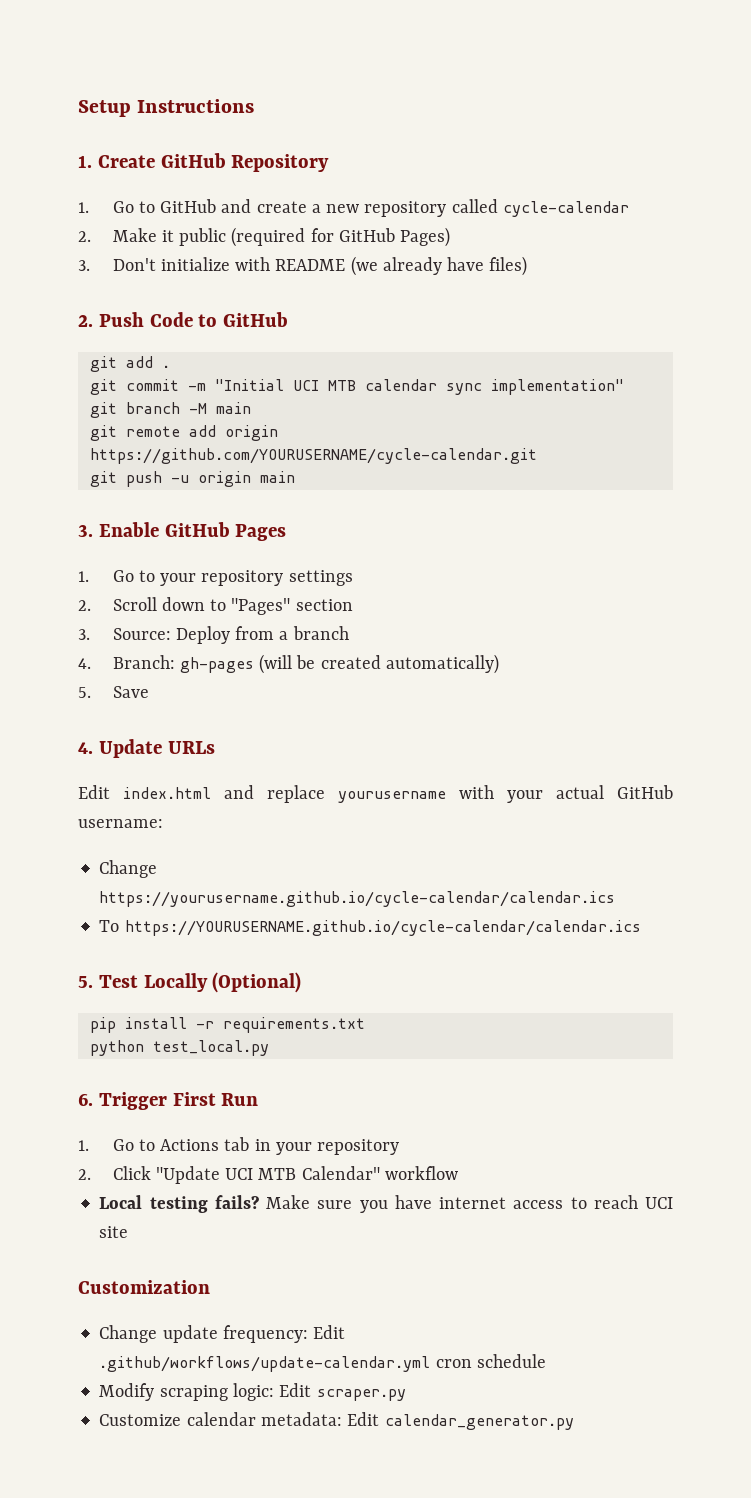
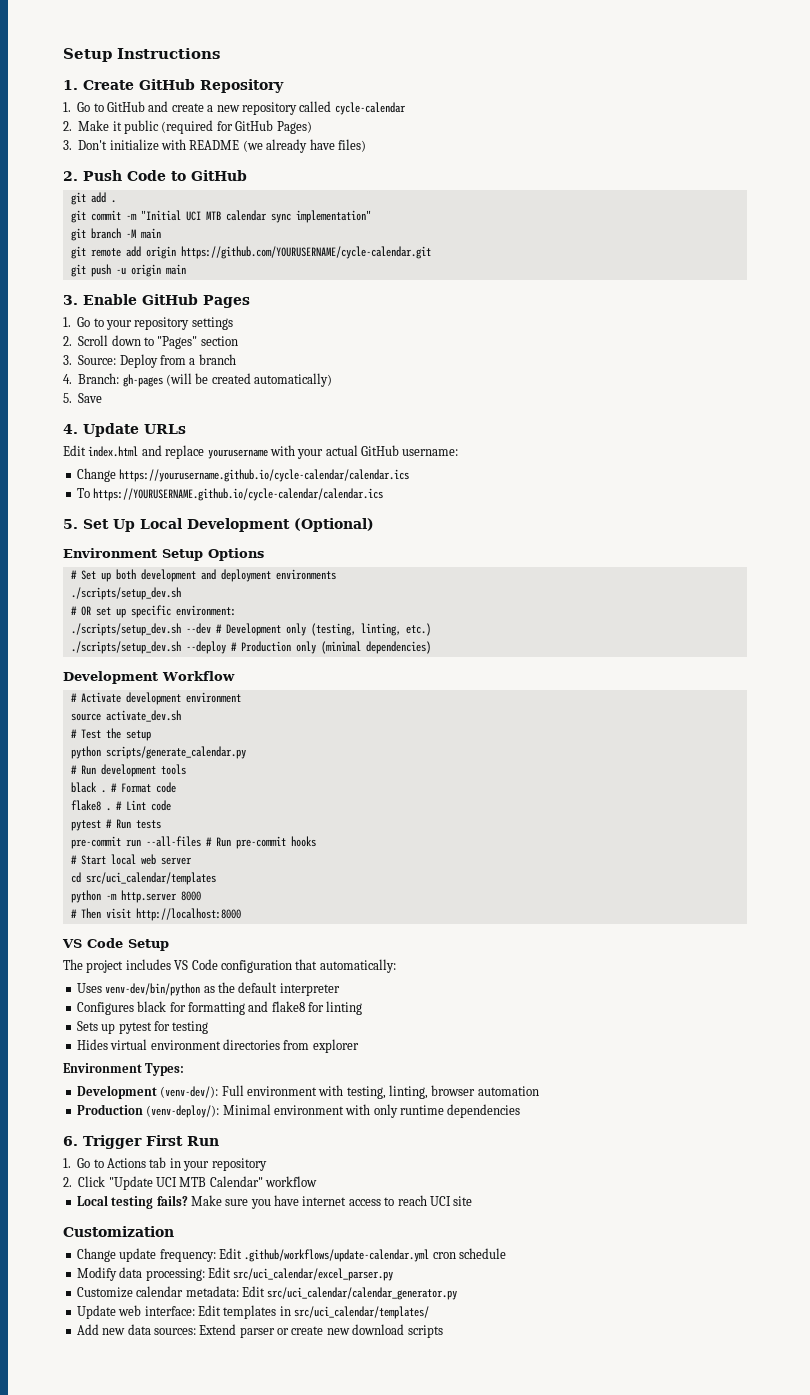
- 5. Test Locally (Optional)
- pip install -r requirements.txt
- python test_local.py
+ 5. Set Up Local Development (Optional)
+ Environment Setup Options
+ # Set up both development and deployment environments
+ ./scripts/setup_dev.sh
+ # OR set up specific environment:
+ ./scripts/setup_dev.sh --dev # Development only (testing, linting, etc.)
+ ./scripts/setup_dev.sh --deploy # Production only (minimal dependencies)
+ Development Workflow
+ # Activate development environment
+ source activate_dev.sh
+ # Test the setup
+ python scripts/generate_calendar.py
+ # Run development tools
+ black . # Format code
+ flake8 . # Lint code
+ pytest # Run tests
+ pre-commit run --all-files # Run pre-commit hooks
+ # Start local web server
+ cd src/uci_calendar/templates
+ python -m http.server 8000
+ # Then visit http://localhost:8000
+ VS Code Setup
+ The project includes VS Code configuration that automatically:
+ Uses venv-dev/bin/python as the default interpreter
+ Configures black for formatting and flake8 for linting
+ Sets up pytest for testing
+ Hides virtual environment directories from explorer
+ Environment Types:
+ Development (venv-dev/): Full environment with testing, linting, browser automation
+ Production (venv-deploy/): Minimal environment with only runtime dependencies
- Modify scraping logic: Edit scraper.py
+ Modify data processing: Edit src/uci_calendar/excel_parser.py
- Customize calendar metadata: Edit calendar_generator.py
+ Customize calendar metadata: Edit src/uci_calendar/calendar_generator.py
+ Update web interface: Edit templates in src/uci_calendar/templates/
+ Add new data sources: Extend parser or create new download scripts

